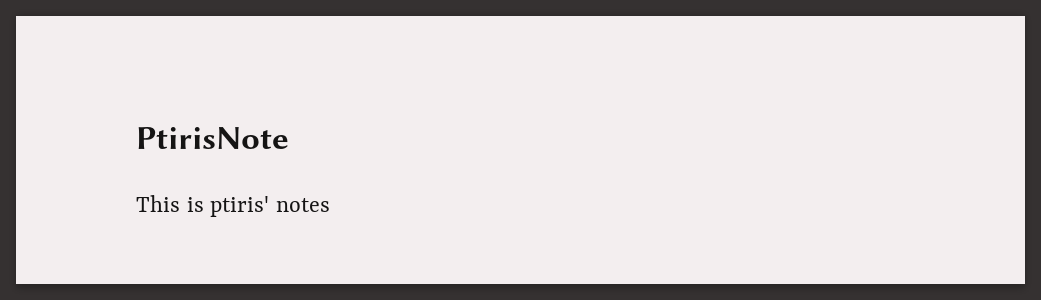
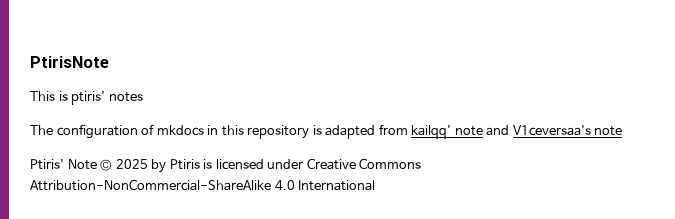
+ The configuration of mkdocs in this repository is adapted from kailqq' note and V1ceversaa's note
+ Ptiris' Note © 2025 by Ptiris is licensed under Creative Commons Attribution-NonCommercial-ShareAlike 4.0 International

